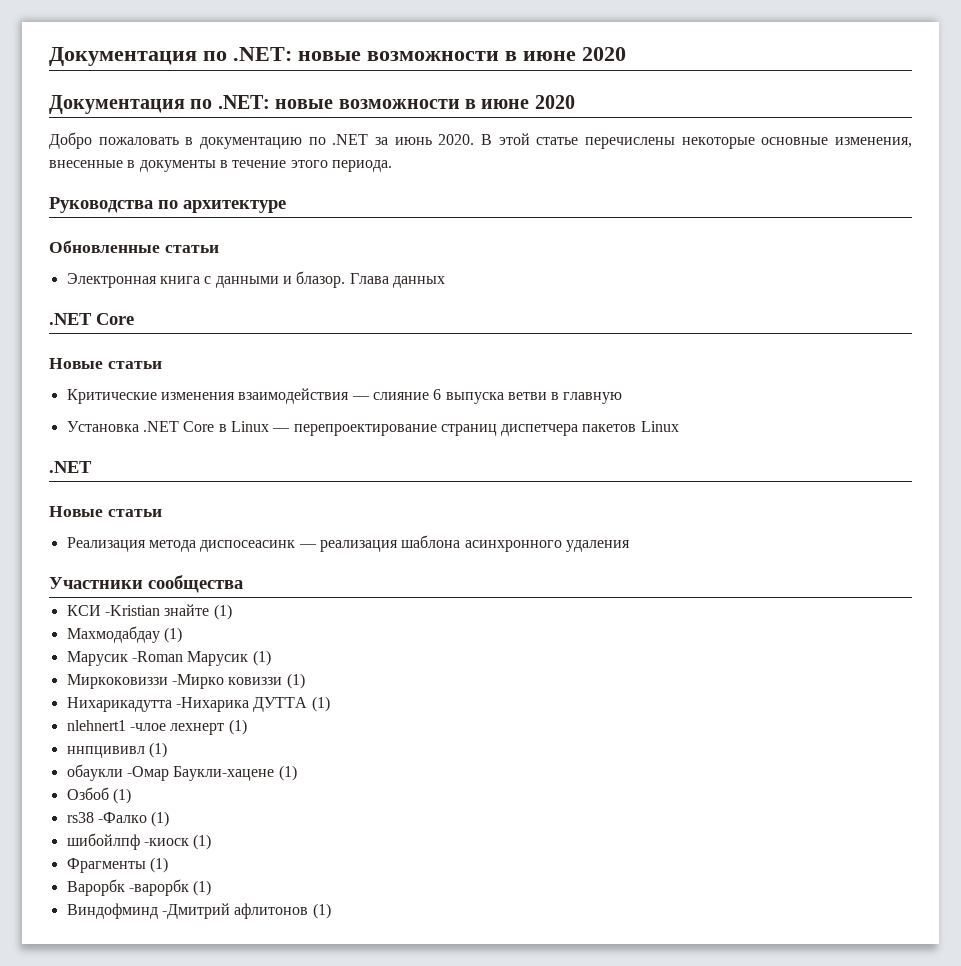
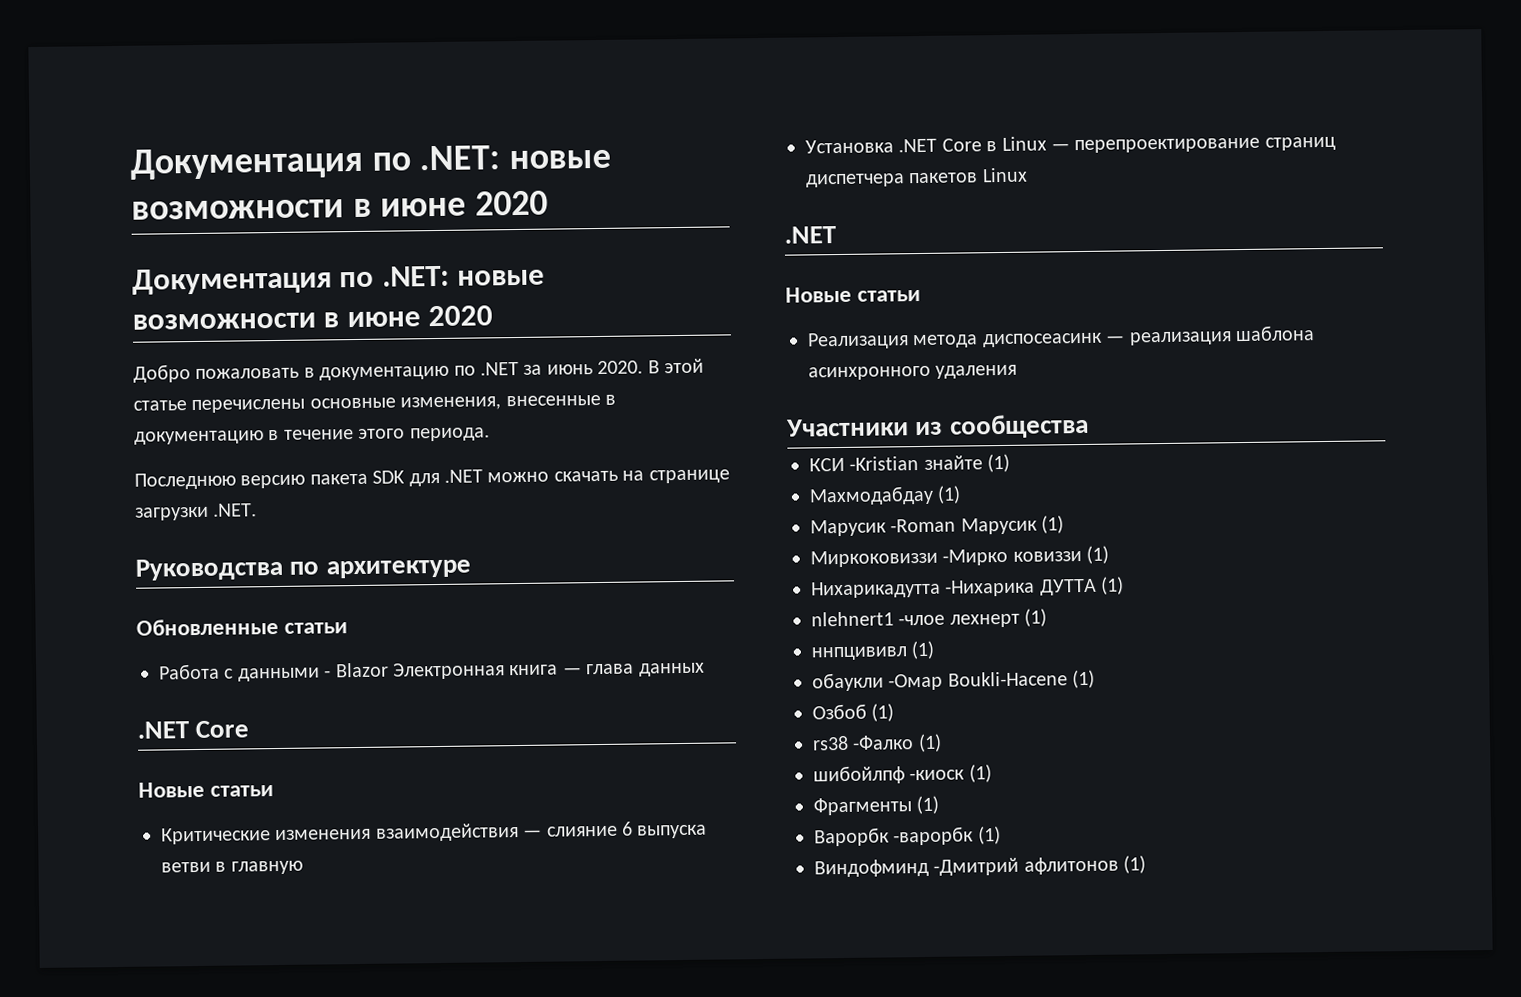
- В этой статье перечислены некоторые основные изменения, внесенные в документы в течение этого периода.
+ В этой статье перечислены основные изменения, внесенные в документацию в течение этого периода.
+ Последнюю версию пакета SDK для .NET можно скачать на странице загрузки .NET.
- Электронная книга с данными и блазор. Глава данных
+ Работа с данными - Blazor Электронная книга — глава данных
- Участники сообщества
+ Участники из сообщества
- обаукли -Омар Баукли-хацене (1)
+ обаукли -Омар Boukli-Hacene (1)

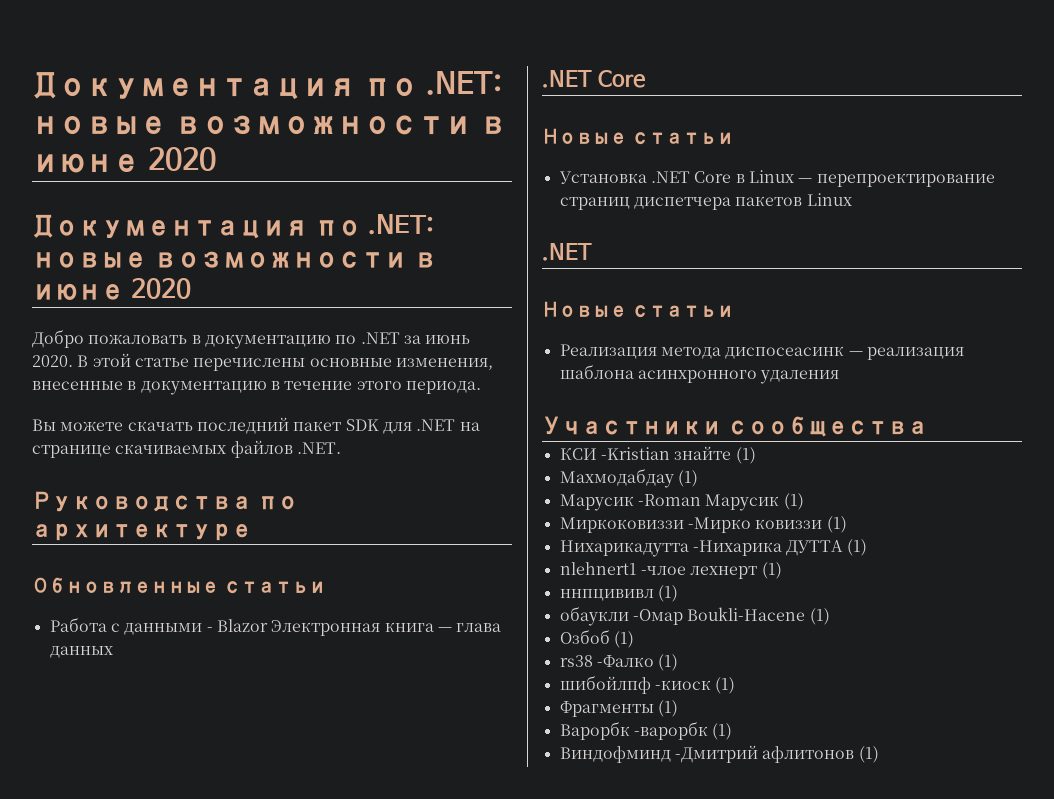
- Последнюю версию пакета SDK для .NET можно скачать на странице загрузки .NET.
+ Вы можете скачать последний пакет SDK для .NET на странице скачиваемых файлов .NET.
- Критические изменения взаимодействия — слияние 6 выпуска ветви в главную
- Участники из сообщества
+ Участники сообщества

